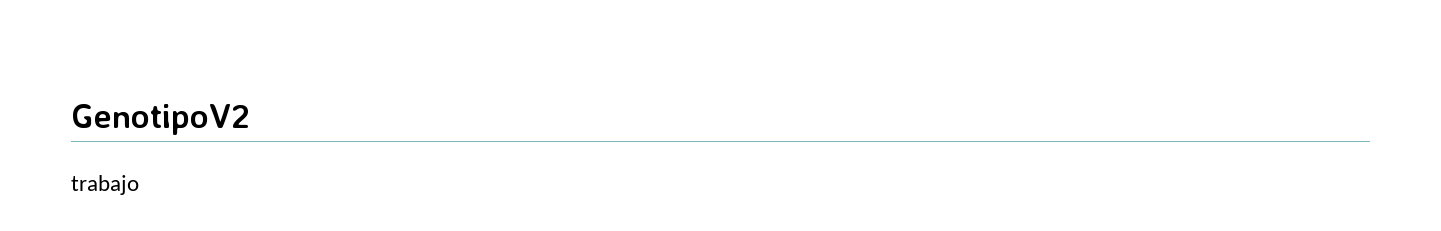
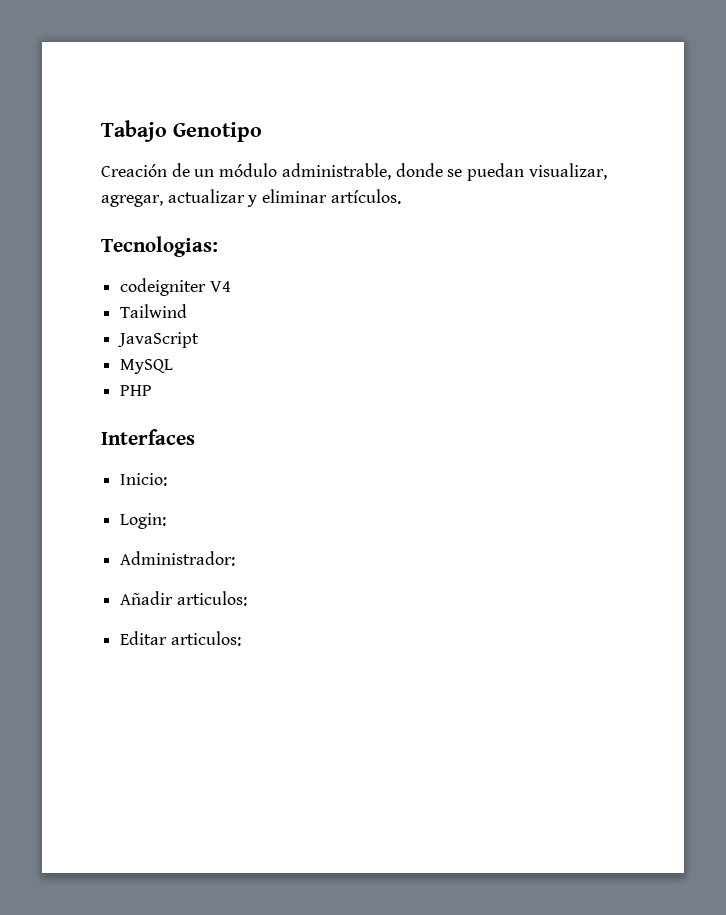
- GenotipoV2
- trabajo
+ Tabajo Genotipo
+ Creación de un módulo administrable, donde se puedan visualizar, agregar, actualizar y eliminar artículos.
+ Tecnologias:
+ codeigniter V4
+ Tailwind
+ JavaScript
+ MySQL
+ PHP
+ Interfaces
+ Inicio:
+ Login:
+ Administrador:
+ Añadir articulos:
+ Editar articulos:

